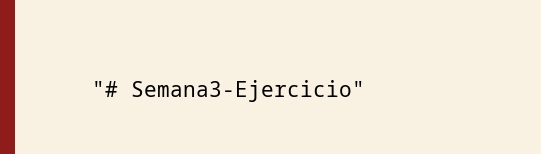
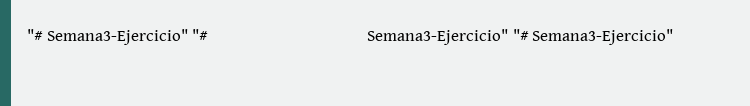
- "# Semana3-Ejercicio"
+ "# Semana3-Ejercicio" "# Semana3-Ejercicio" "# Semana3-Ejercicio"

